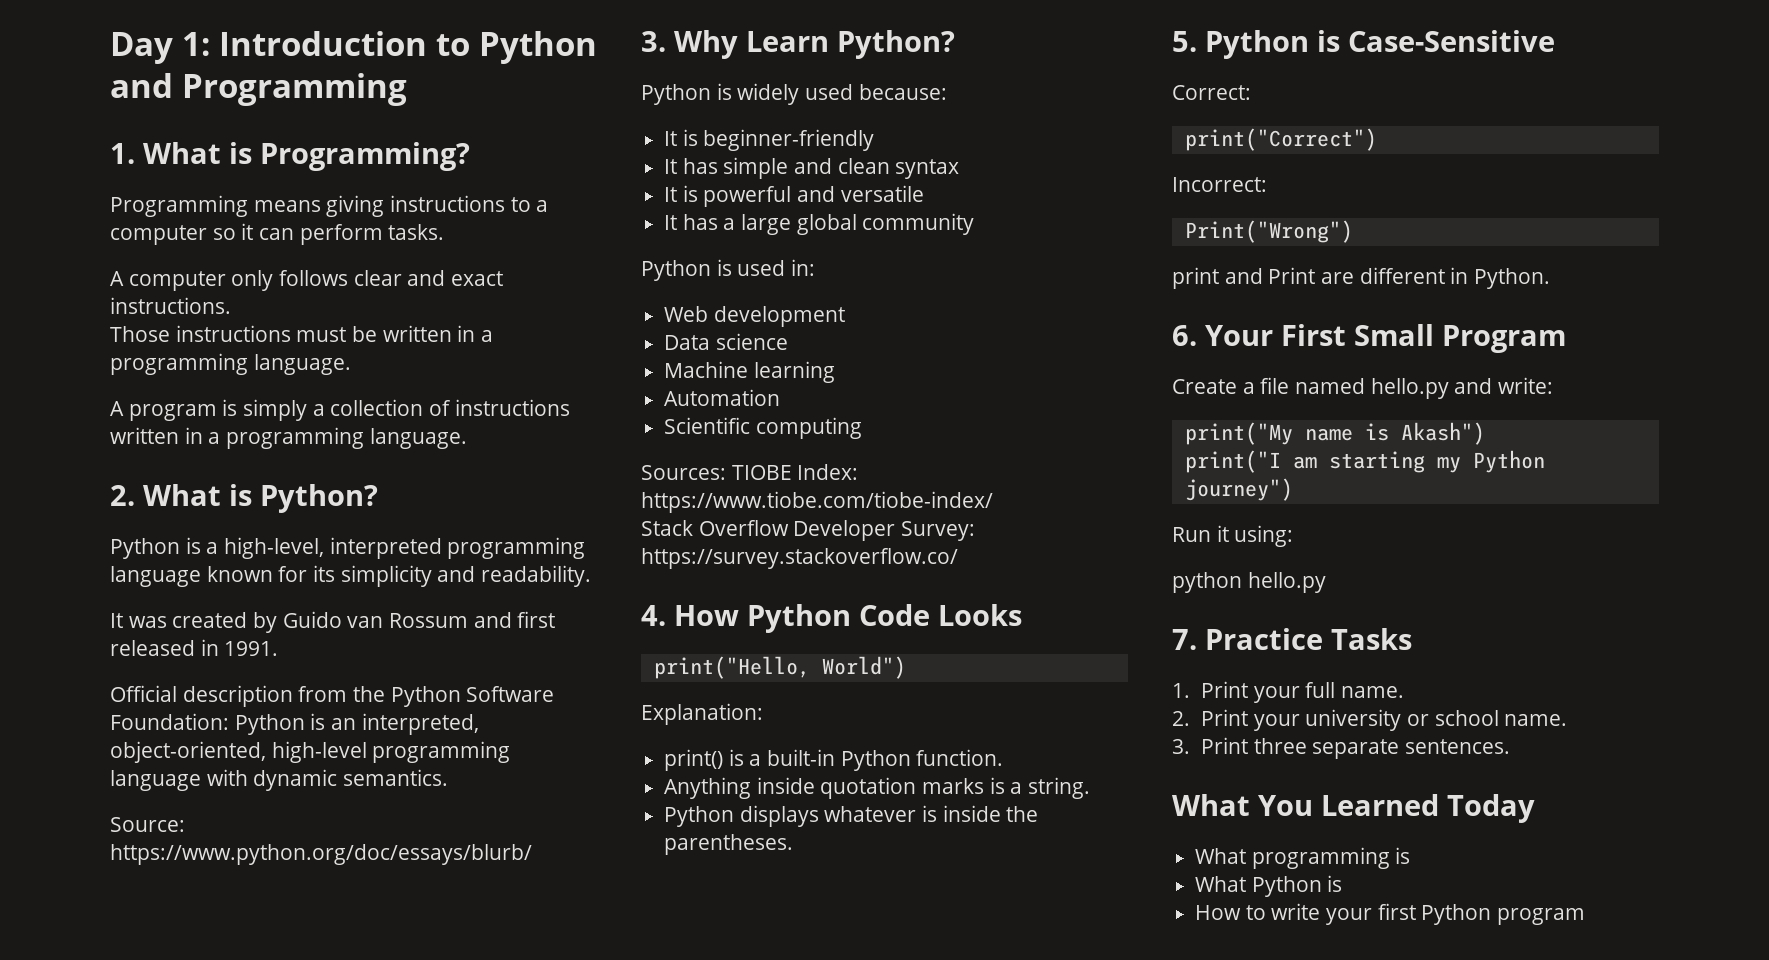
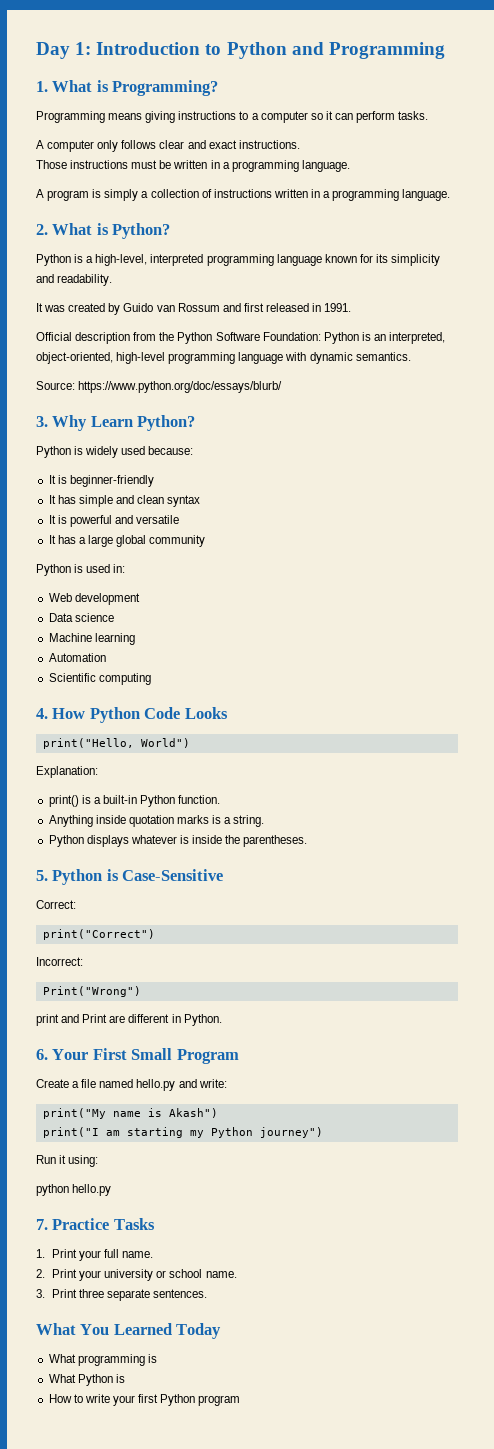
- Sources: TIOBE Index: https://www.tiobe.com/tiobe-index/
- Stack Overflow Developer Survey: https://survey.stackoverflow.co/

